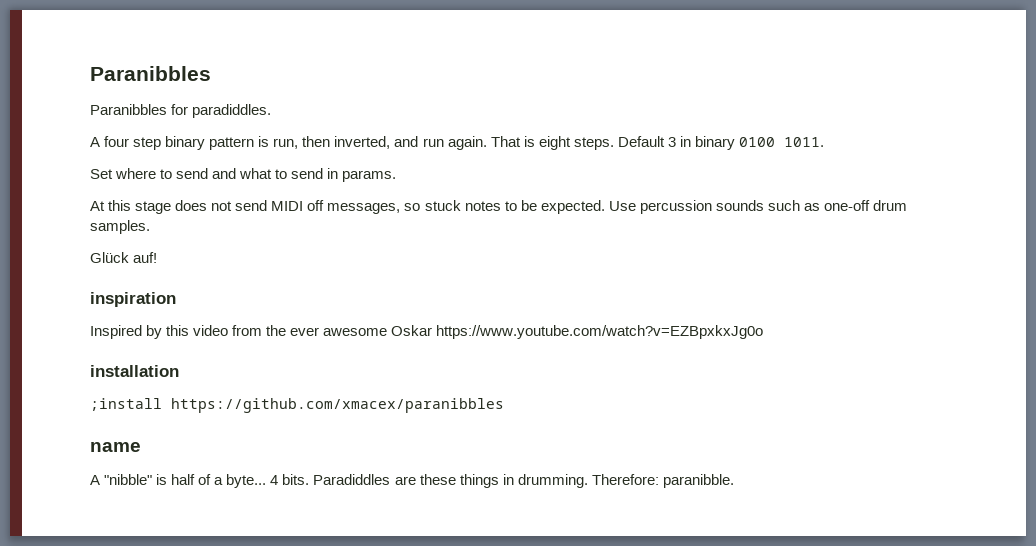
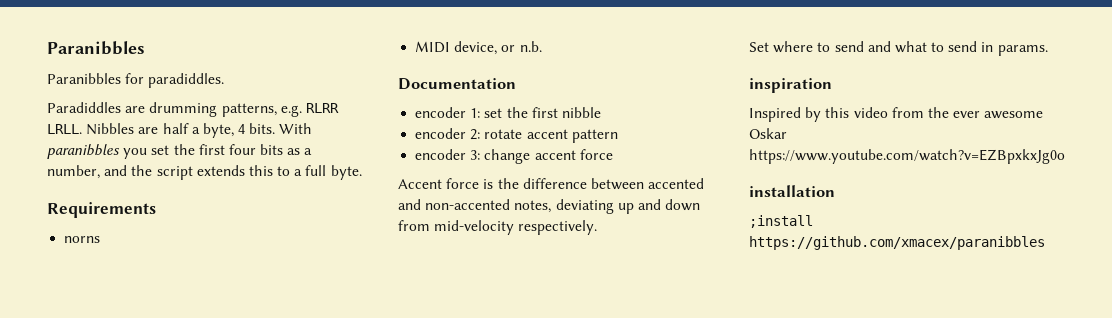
- A four step binary pattern is run, then inverted, and run again. That is eight steps. Default 3 in binary 0100 1011.
+ Paradiddles are drumming patterns, e.g. RLRR LRLL. Nibbles are half a byte, 4 bits. With paranibbles you set the first four bits as a number, and the script extends this to a full byte.
+ Requirements
+ norns
+ MIDI device, or n.b.
+ Documentation
+ encoder 1: set the first nibble
+ encoder 2: rotate accent pattern
+ encoder 3: change accent force
+ Accent force is the difference between accented and non-accented notes, deviating up and down from mid-velocity respectively.
- At this stage does not send MIDI off messages, so stuck notes to be expected. Use percussion sounds such as one-off drum samples.
- Glück auf!
- name
- A "nibble" is half of a byte... 4 bits. Paradiddles are these things in drumming. Therefore: paranibble.

